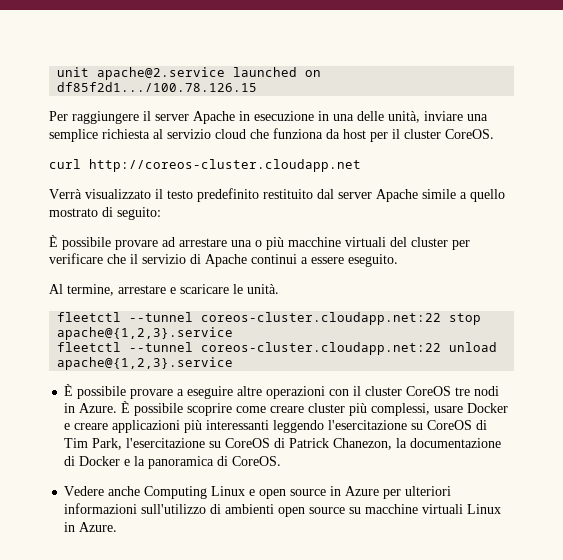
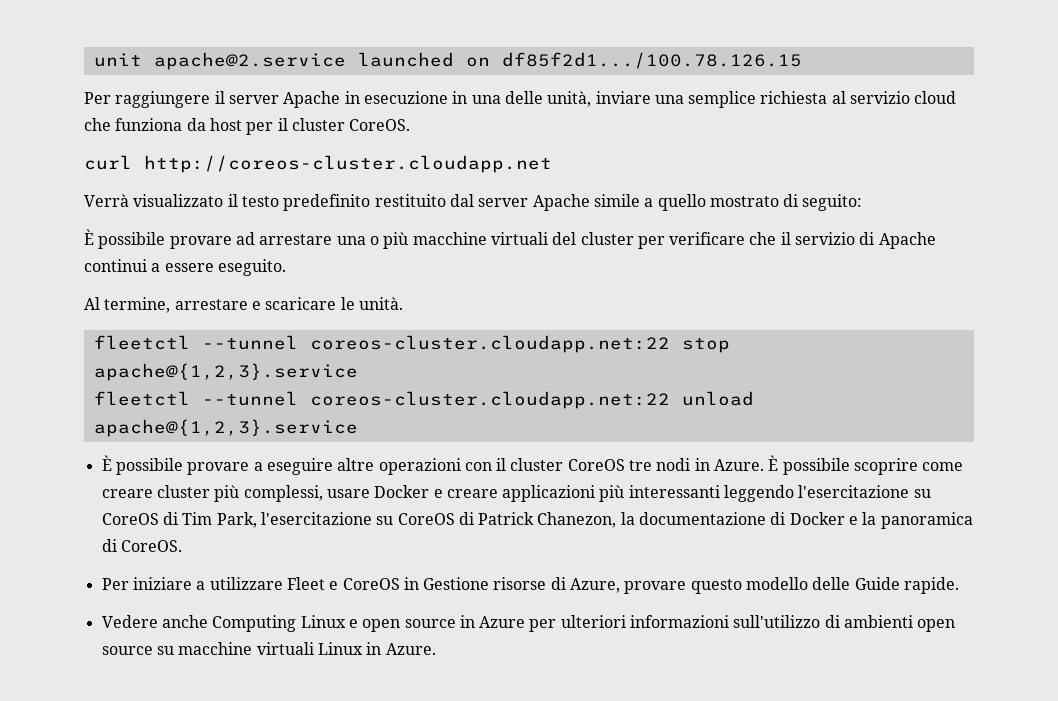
+ Per iniziare a utilizzare Fleet e CoreOS in Gestione risorse di Azure, provare questo modello delle Guide rapide.

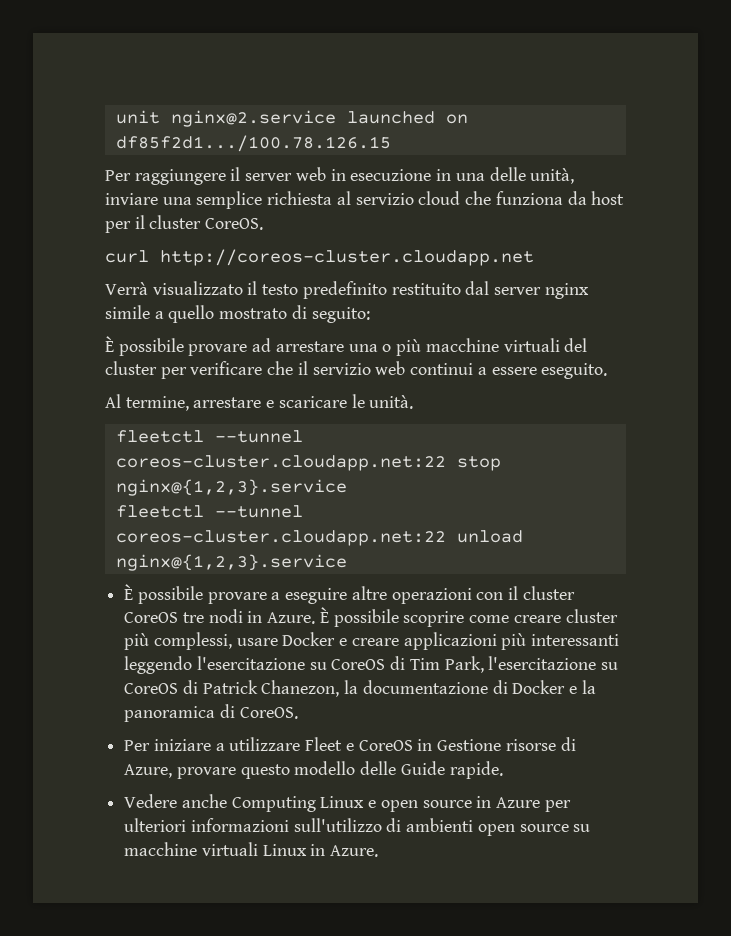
- unit apache@2.service launched on df85f2d1.../100.78.126.15
+ unit nginx@2.service launched on df85f2d1.../100.78.126.15
- Per raggiungere il server Apache in esecuzione in una delle unità, inviare una semplice richiesta al servizio cloud che funziona da host per il cluster CoreOS.
+ Per raggiungere il server web in esecuzione in una delle unità, inviare una semplice richiesta al servizio cloud che funziona da host per il cluster CoreOS.
- Verrà visualizzato il testo predefinito restituito dal server Apache simile a quello mostrato di seguito:
+ Verrà visualizzato il testo predefinito restituito dal server nginx simile a quello mostrato di seguito:
- È possibile provare ad arrestare una o più macchine virtuali del cluster per verificare che il servizio di Apache continui a essere eseguito.
+ È possibile provare ad arrestare una o più macchine virtuali del cluster per verificare che il servizio web continui a essere eseguito.
- fleetctl --tunnel coreos-cluster.cloudapp.net:22 stop apache@{1,2,3}.service
+ fleetctl --tunnel coreos-cluster.cloudapp.net:22 stop nginx@{1,2,3}.service
- fleetctl --tunnel coreos-cluster.cloudapp.net:22 unload apache@{1,2,3}.service
+ fleetctl --tunnel coreos-cluster.cloudapp.net:22 unload nginx@{1,2,3}.service

